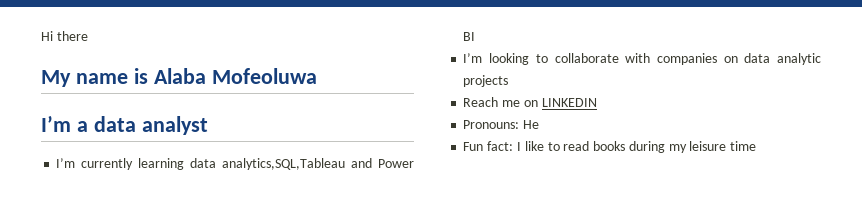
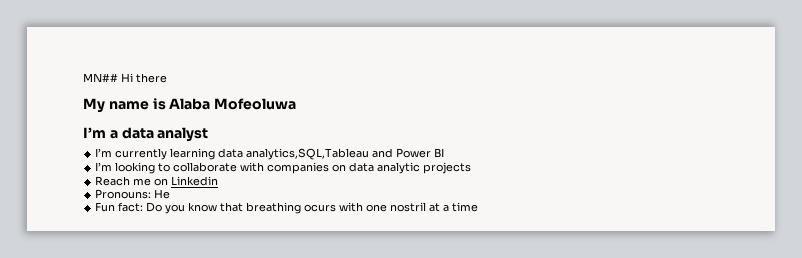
- Hi there
+ MN## Hi there
- Reach me on LINKEDIN
+ Reach me on Linkedin
- Fun fact: I like to read books during my leisure time
+ Fun fact: Do you know that breathing ocurs with one nostril at a time

